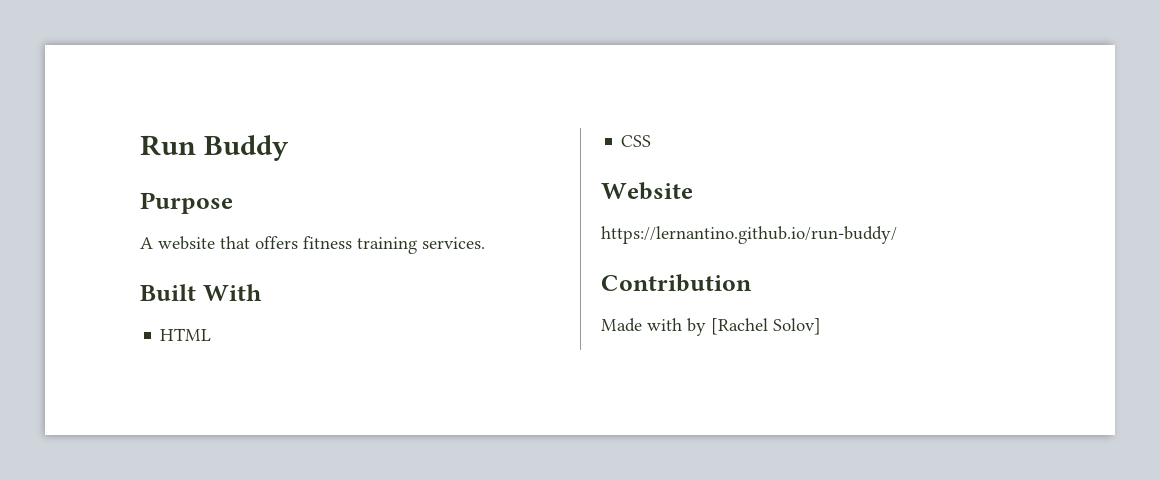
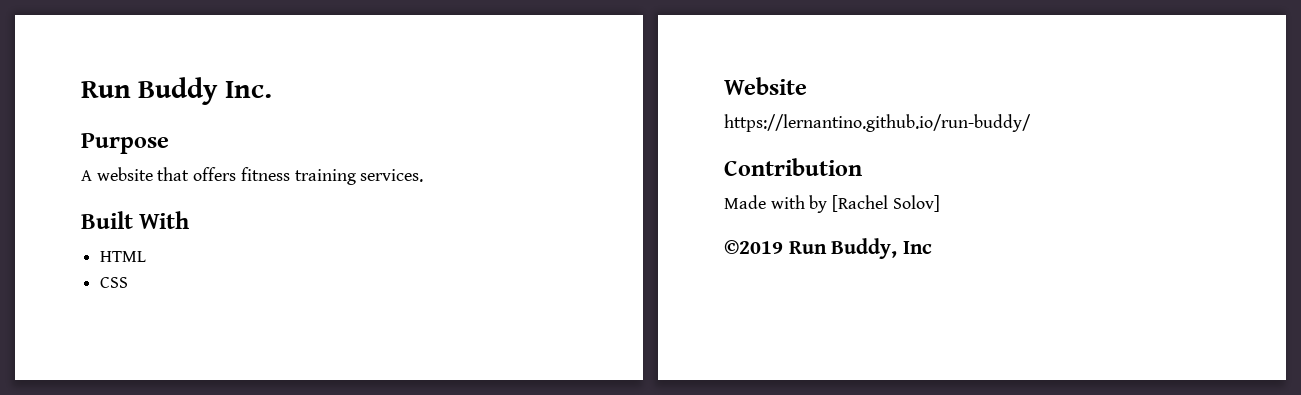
- Run Buddy
+ Run Buddy Inc.
+ ©2019 Run Buddy, Inc

